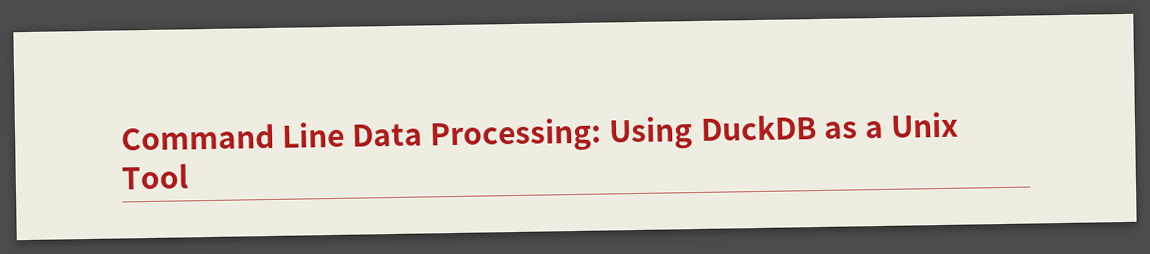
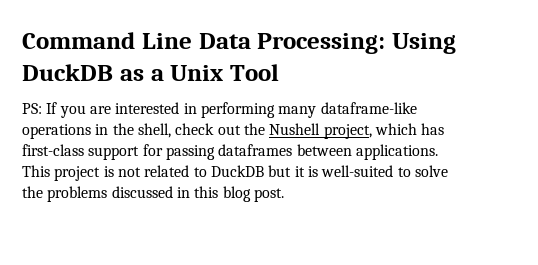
+ PS: If you are interested in performing many dataframe-like operations in the shell, check out the Nushell project, which has first-class support for passing dataframes between applications. This project is not related to DuckDB but it is well-suited to solve the problems discussed in this blog post.

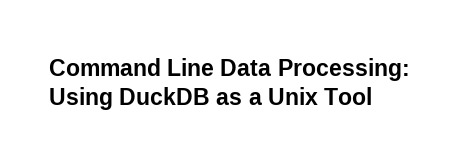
- PS: If you are interested in performing many dataframe-like operations in the shell, check out the Nushell project, which has first-class support for passing dataframes between applications. This project is not related to DuckDB but it is well-suited to solve the problems discussed in this blog post.

